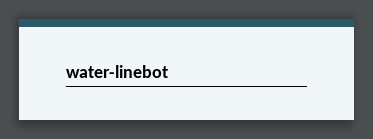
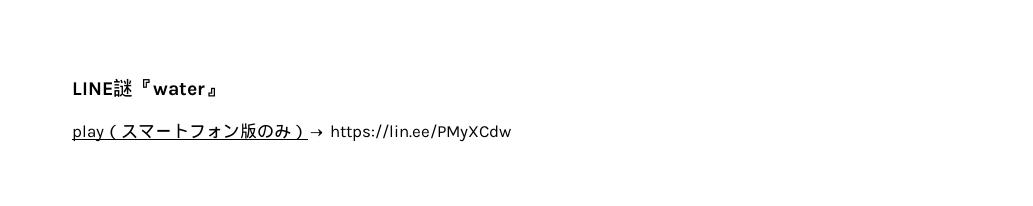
- water-linebot
+ LINE謎『water』
+ play（スマートフォン版のみ）→ https://lin.ee/PMyXCdw

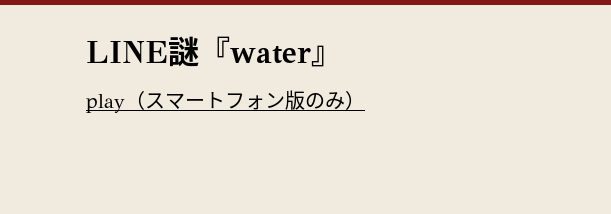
- play（スマートフォン版のみ）→ https://lin.ee/PMyXCdw
+ play（スマートフォン版のみ）

